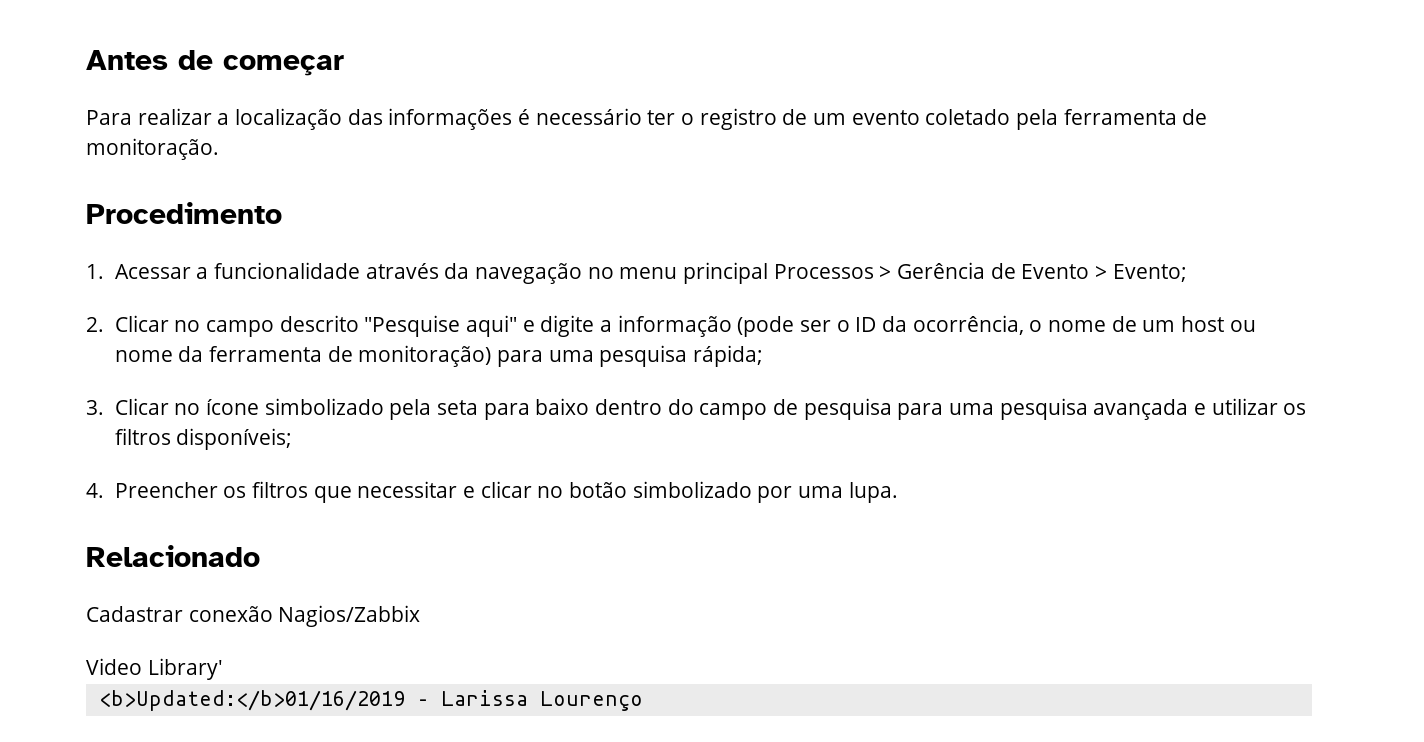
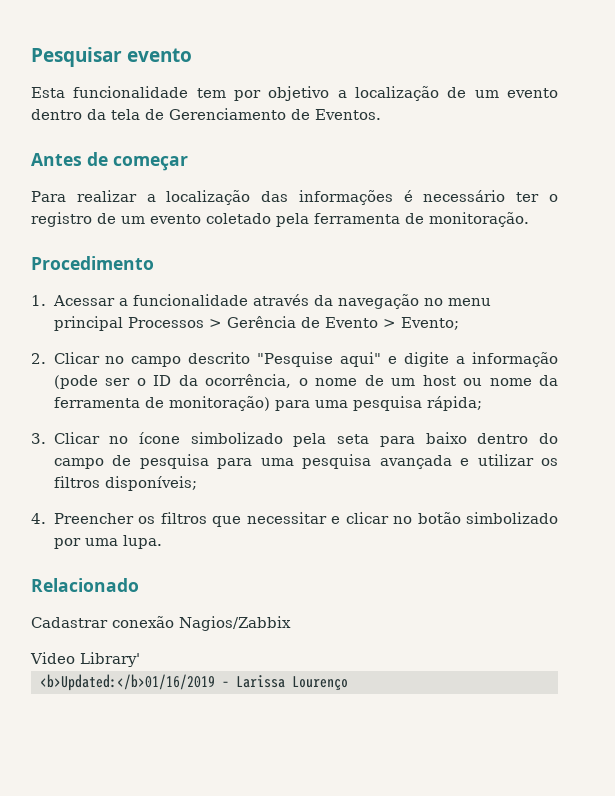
+ Pesquisar evento
+ Esta funcionalidade tem por objetivo a localização de um evento dentro da tela de Gerenciamento de Eventos.

